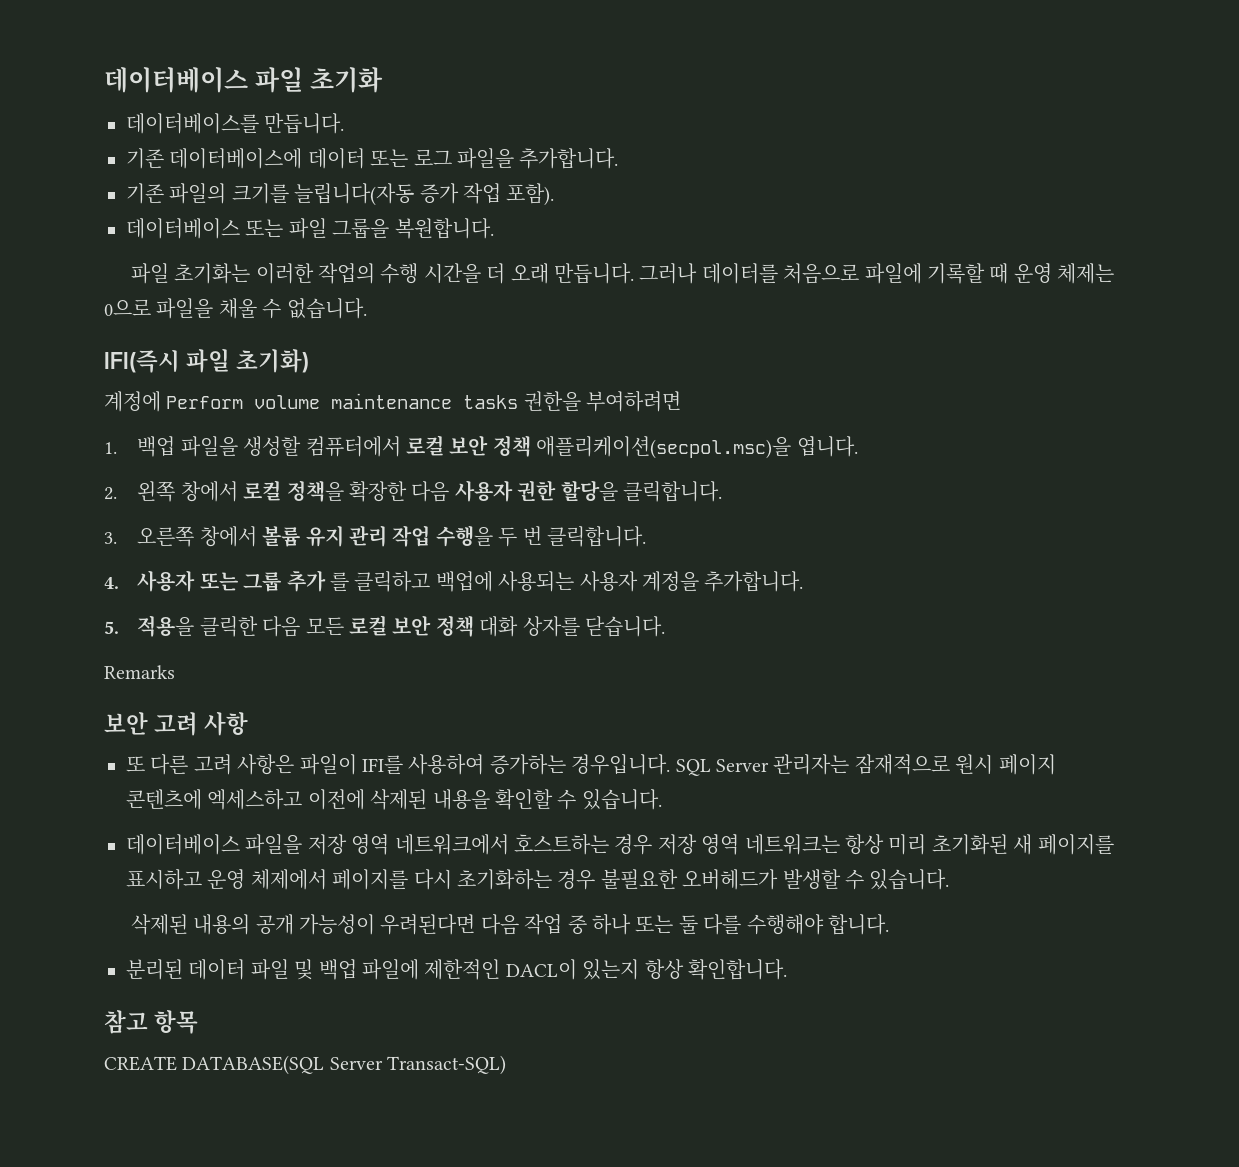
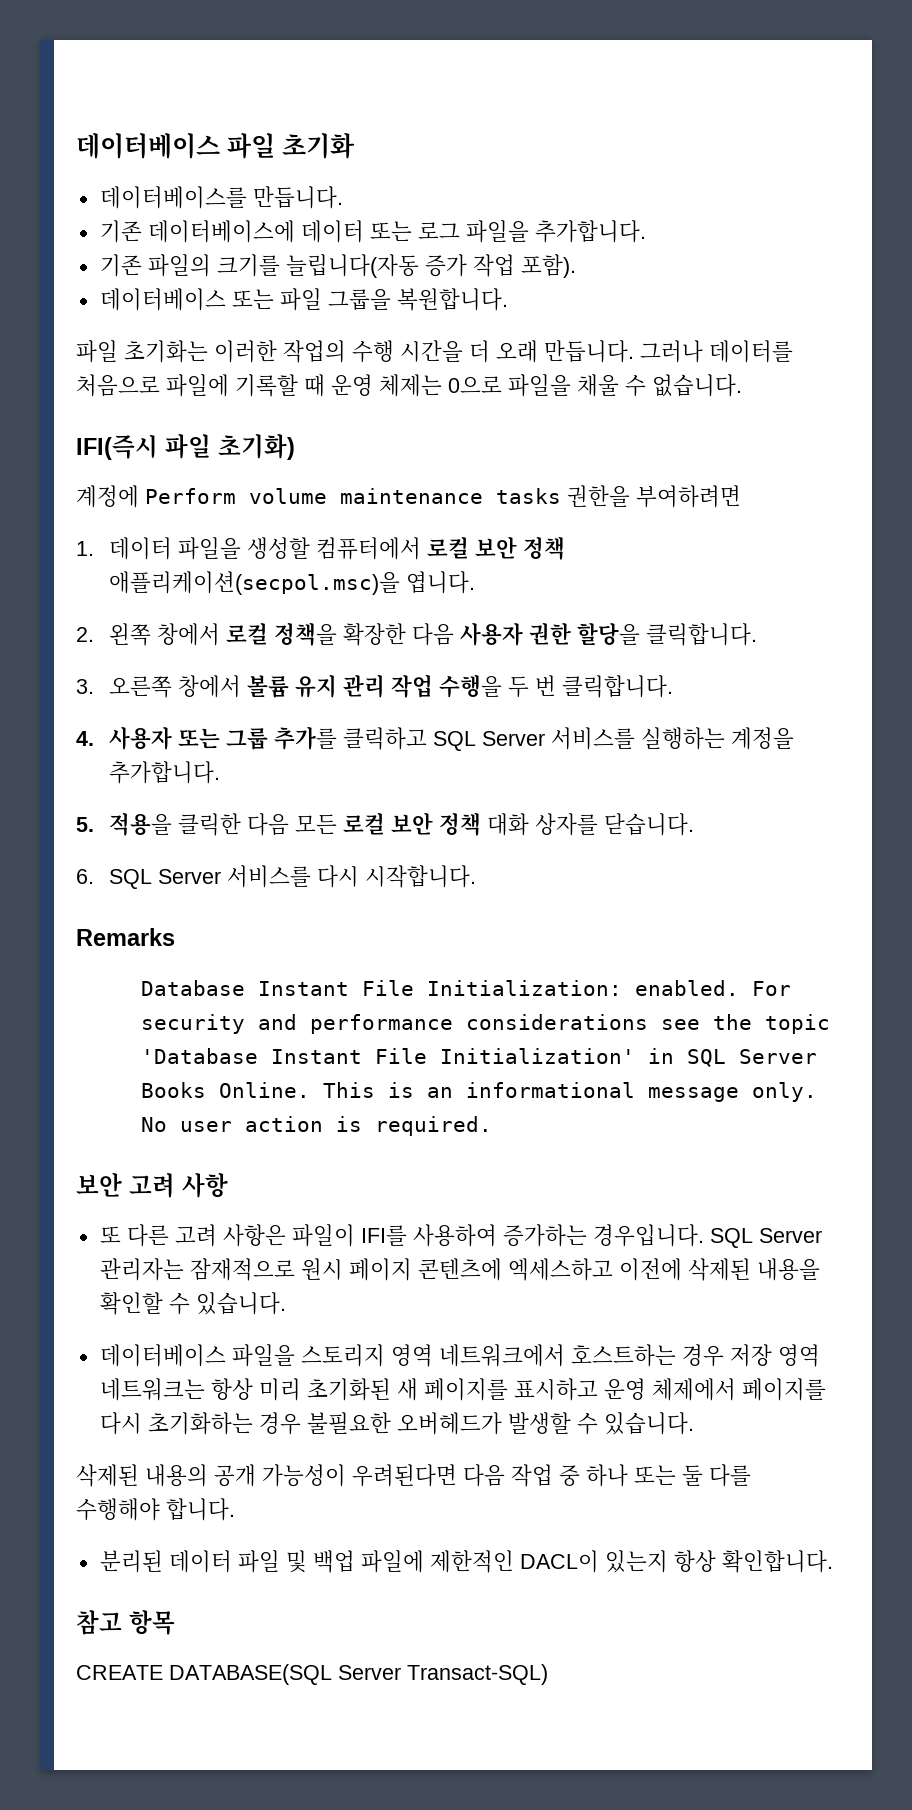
- 1. 백업 파일을 생성할 컴퓨터에서 로컬 보안 정책 애플리케이션(secpol.msc)을 엽니다.
+ 1. 데이터 파일을 생성할 컴퓨터에서 로컬 보안 정책 애플리케이션(secpol.msc)을 엽니다.
- 4. 사용자 또는 그룹 추가 를 클릭하고 백업에 사용되는 사용자 계정을 추가합니다.
+ 4. 사용자 또는 그룹 추가를 클릭하고 SQL Server 서비스를 실행하는 계정을 추가합니다.
+ 6. SQL Server 서비스를 다시 시작합니다.
  Remarks
+ Database Instant File Initialization: enabled. For security and performance considerations see the topic 'Database Instant File Initialization' in SQL Server Books Online. This is an informational message only. No user action is required.
- 데이터베이스 파일을 저장 영역 네트워크에서 호스트하는 경우 저장 영역 네트워크는 항상 미리 초기화된 새 페이지를 표시하고 운영 체제에서 페이지를 다시 초기화하는 경우 불필요한 오버헤드가 발생할 수 있습니다.
+ 데이터베이스 파일을 스토리지 영역 네트워크에서 호스트하는 경우 저장 영역 네트워크는 항상 미리 초기화된 새 페이지를 표시하고 운영 체제에서 페이지를 다시 초기화하는 경우 불필요한 오버헤드가 발생할 수 있습니다.

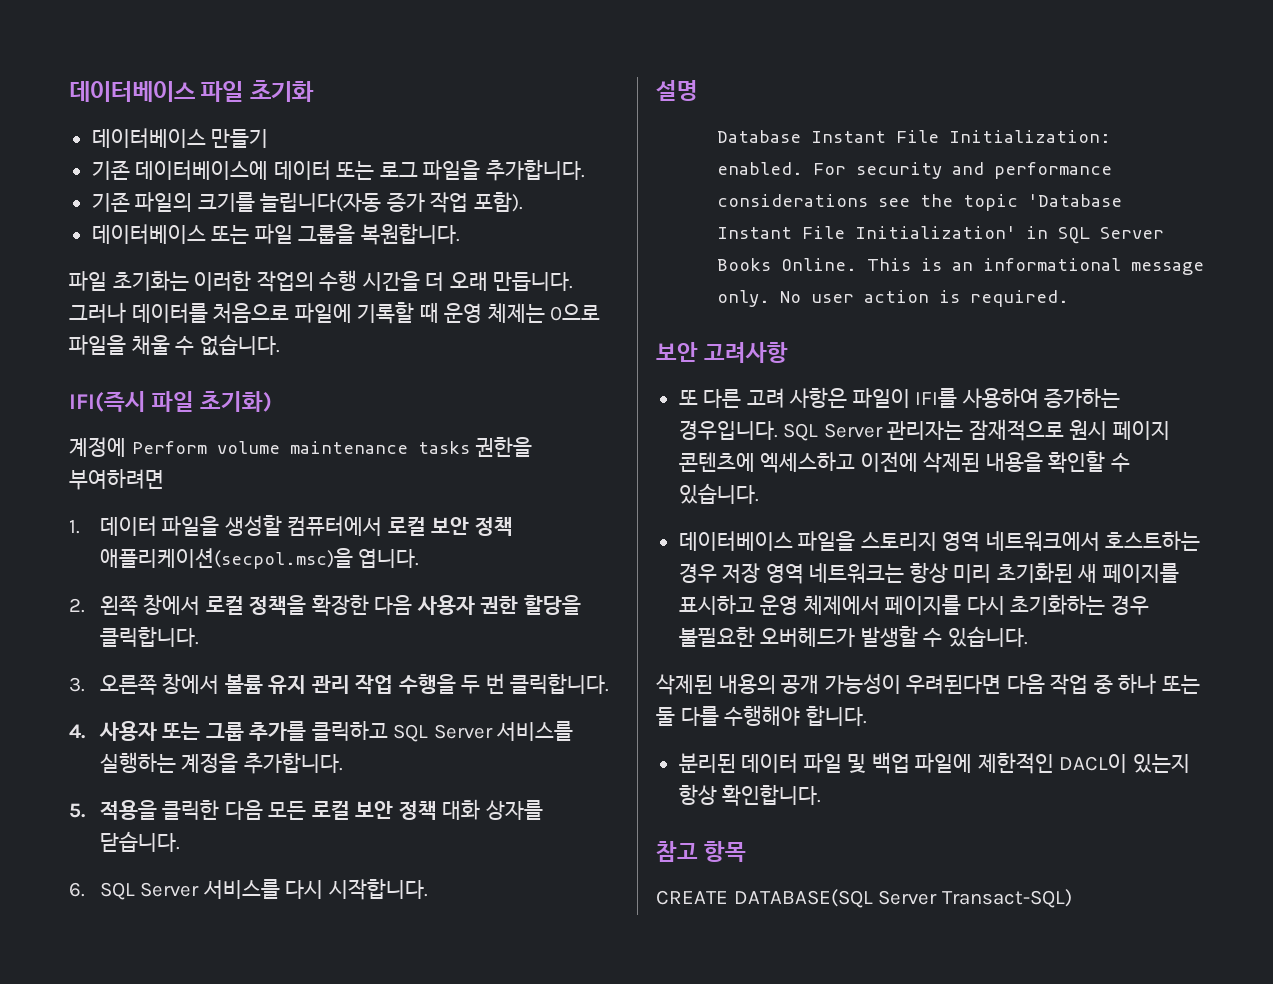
- 데이터베이스를 만듭니다.
+ 데이터베이스 만들기
- Remarks
+ 설명
- 보안 고려 사항
+ 보안 고려사항

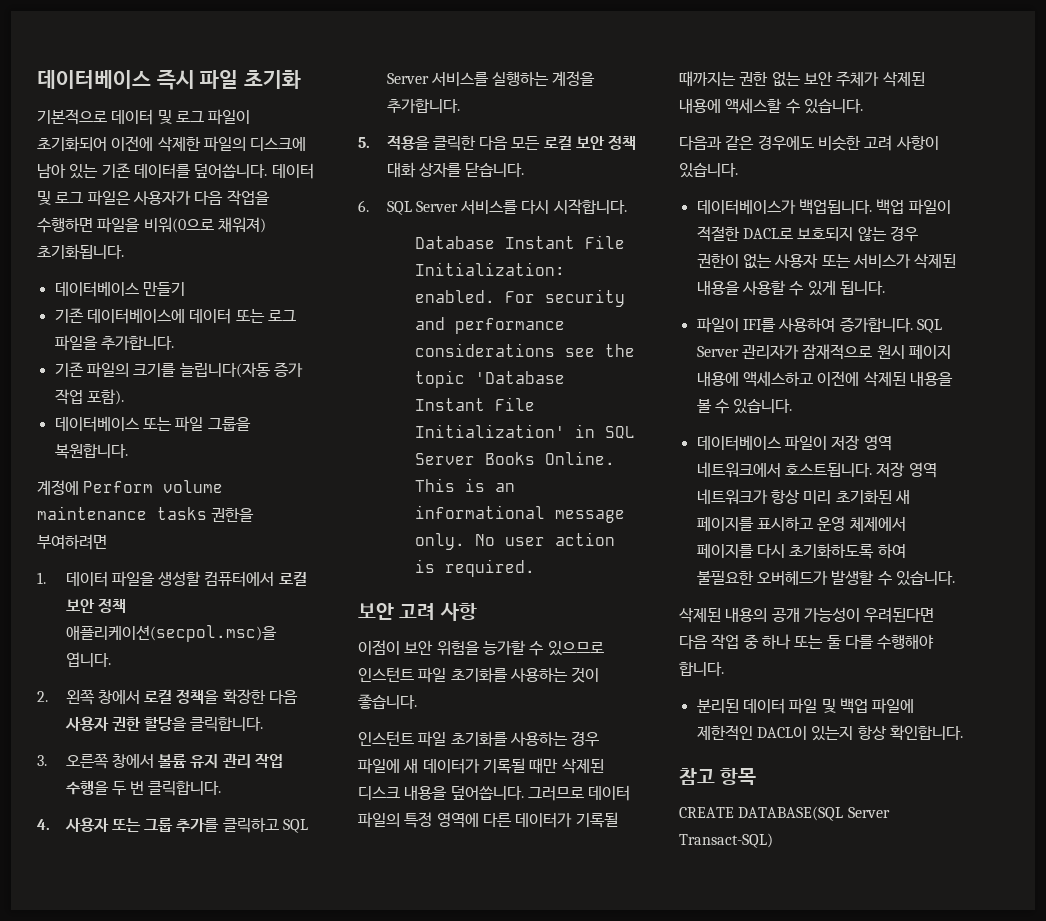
- 데이터베이스 파일 초기화
+ 데이터베이스 즉시 파일 초기화
+ 기본적으로 데이터 및 로그 파일이 초기화되어 이전에 삭제한 파일의 디스크에 남아 있는 기존 데이터를 덮어씁니다. 데이터 및 로그 파일은 사용자가 다음 작업을 수행하면 파일을 비워(0으로 채워져) 초기화됩니다.
- 파일 초기화는 이러한 작업의 수행 시간을 더 오래 만듭니다. 그러나 데이터를 처음으로 파일에 기록할 때 운영 체제는 0으로 파일을 채울 수 없습니다.
- IFI(즉시 파일 초기화)
- 설명
- 보안 고려사항
- 또 다른 고려 사항은 파일이 IFI를 사용하여 증가하는 경우입니다. SQL Server 관리자는 잠재적으로 원시 페이지 콘텐츠에 엑세스하고 이전에 삭제된 내용을 확인할 수 있습니다.
+ 보안 고려 사항
+ 이점이 보안 위험을 능가할 수 있으므로 인스턴트 파일 초기화를 사용하는 것이 좋습니다.
+ 인스턴트 파일 초기화를 사용하는 경우 파일에 새 데이터가 기록될 때만 삭제된 디스크 내용을 덮어씁니다. 그러므로 데이터 파일의 특정 영역에 다른 데이터가 기록될 때까지는 권한 없는 보안 주체가 삭제된 내용에 액세스할 수 있습니다.
+ 다음과 같은 경우에도 비슷한 고려 사항이 있습니다.
+ 데이터베이스가 백업됩니다. 백업 파일이 적절한 DACL로 보호되지 않는 경우 권한이 없는 사용자 또는 서비스가 삭제된 내용을 사용할 수 있게 됩니다.
+ 파일이 IFI를 사용하여 증가합니다. SQL Server 관리자가 잠재적으로 원시 페이지 내용에 액세스하고 이전에 삭제된 내용을 볼 수 있습니다.
- 데이터베이스 파일을 스토리지 영역 네트워크에서 호스트하는 경우 저장 영역 네트워크는 항상 미리 초기화된 새 페이지를 표시하고 운영 체제에서 페이지를 다시 초기화하는 경우 불필요한 오버헤드가 발생할 수 있습니다.
+ 데이터베이스 파일이 저장 영역 네트워크에서 호스트됩니다. 저장 영역 네트워크가 항상 미리 초기화된 새 페이지를 표시하고 운영 체제에서 페이지를 다시 초기화하도록 하여 불필요한 오버헤드가 발생할 수 있습니다.

